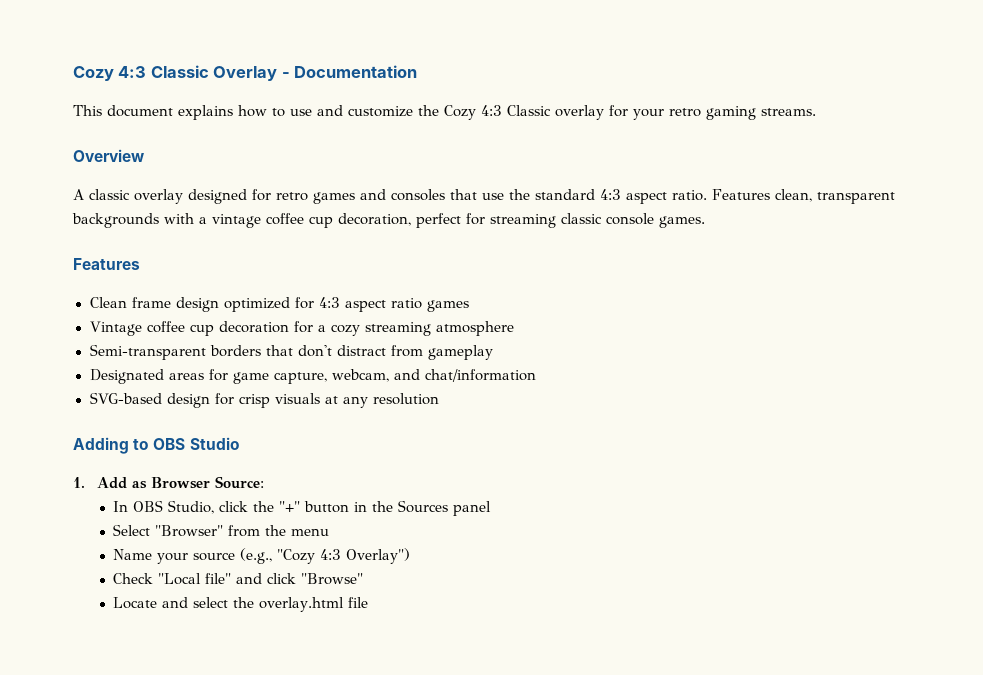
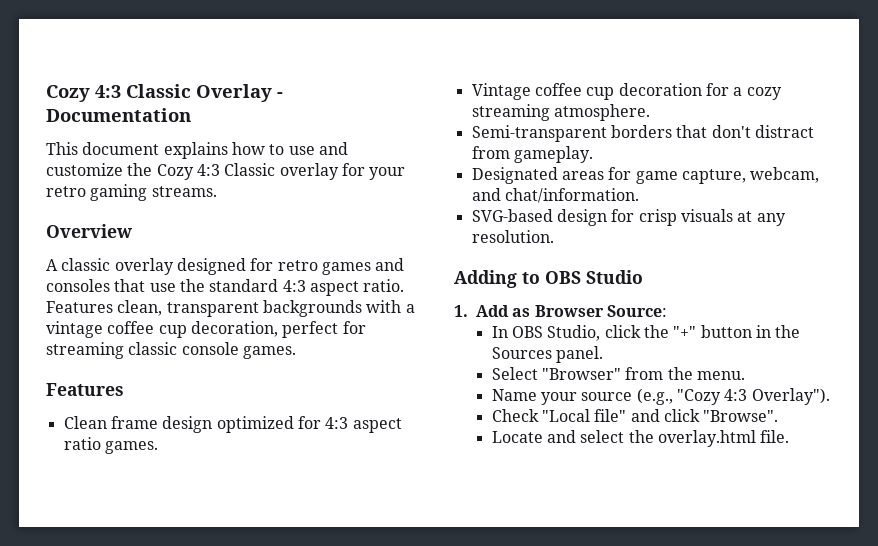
- Clean frame design optimized for 4:3 aspect ratio games
+ Clean frame design optimized for 4:3 aspect ratio games.
- Vintage coffee cup decoration for a cozy streaming atmosphere
+ Vintage coffee cup decoration for a cozy streaming atmosphere.
- Semi-transparent borders that don't distract from gameplay
+ Semi-transparent borders that don't distract from gameplay.
- Designated areas for game capture, webcam, and chat/information
+ Designated areas for game capture, webcam, and chat/information.
- SVG-based design for crisp visuals at any resolution
+ SVG-based design for crisp visuals at any resolution.
- In OBS Studio, click the "+" button in the Sources panel
+ In OBS Studio, click the "+" button in the Sources panel.
- Select "Browser" from the menu
+ Select "Browser" from the menu.
- Name your source (e.g., "Cozy 4:3 Overlay")
+ Name your source (e.g., "Cozy 4:3 Overlay").
- Check "Local file" and click "Browse"
+ Check "Local file" and click "Browse".
- Locate and select the overlay.html file
+ Locate and select the overlay.html file.

